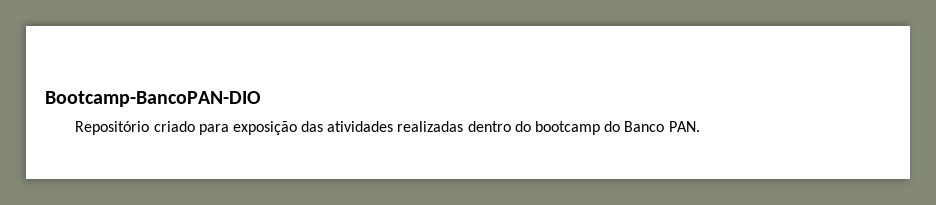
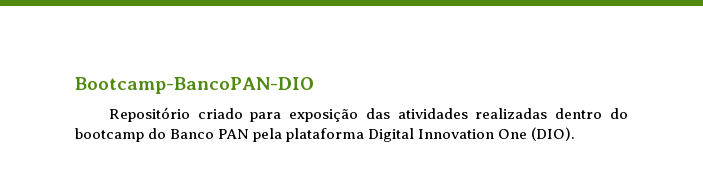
- Repositório criado para exposição das atividades realizadas dentro do bootcamp do Banco PAN.
+ Repositório criado para exposição das atividades realizadas dentro do bootcamp do Banco PAN pela plataforma Digital Innovation One (DIO).

